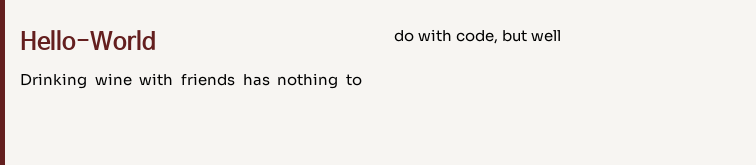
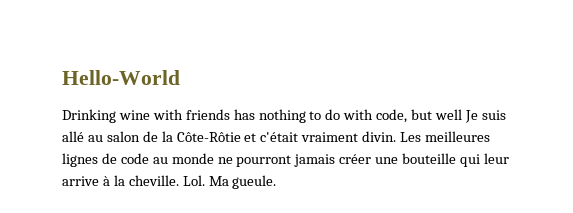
- Drinking wine with friends has nothing to do with code, but well
+ Drinking wine with friends has nothing to do with code, but well Je suis allé au salon de la Côte-Rôtie et c'était vraiment divin. Les meilleures lignes de code au monde ne pourront jamais créer une bouteille qui leur arrive à la cheville. Lol. Ma gueule.

